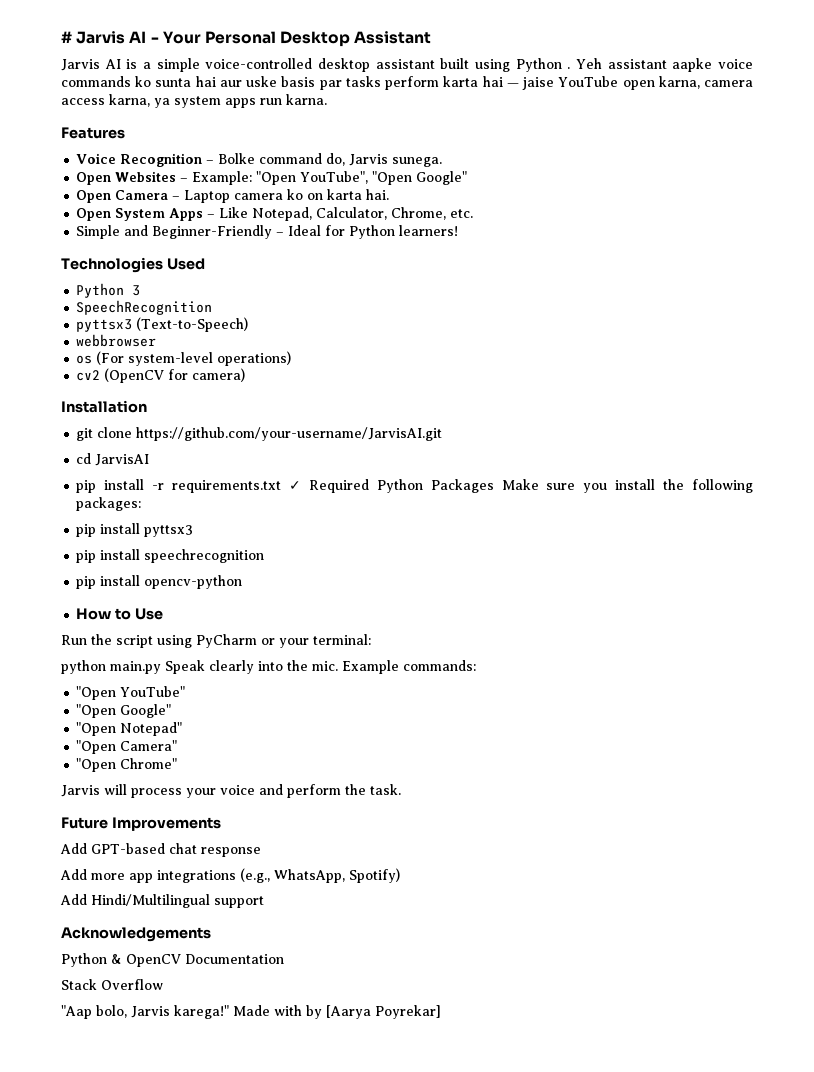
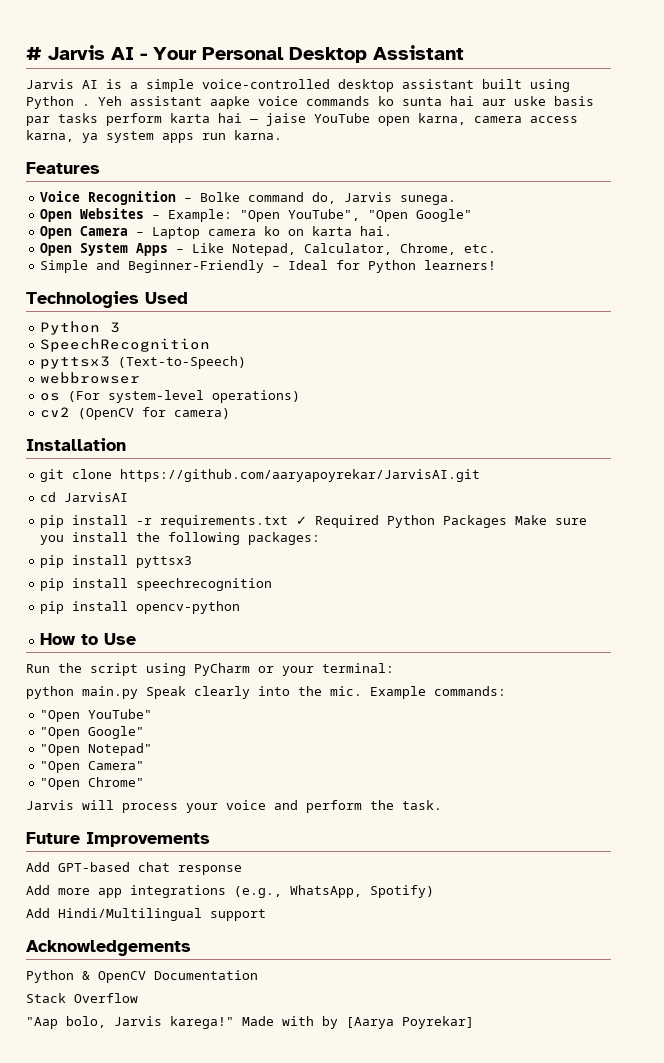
- git clone https://github.com/your-username/JarvisAI.git
+ git clone https://github.com/aaryapoyrekar/JarvisAI.git

